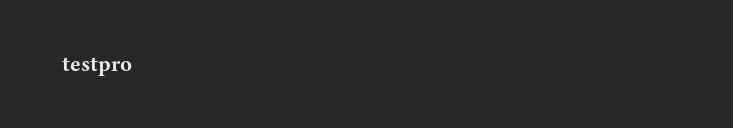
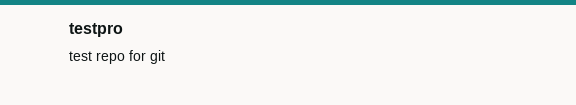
+ test repo for git

